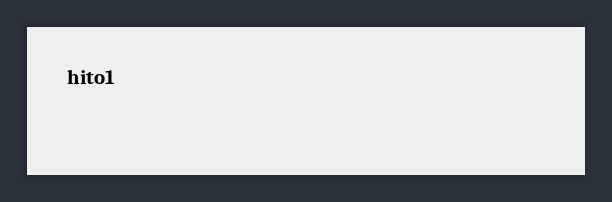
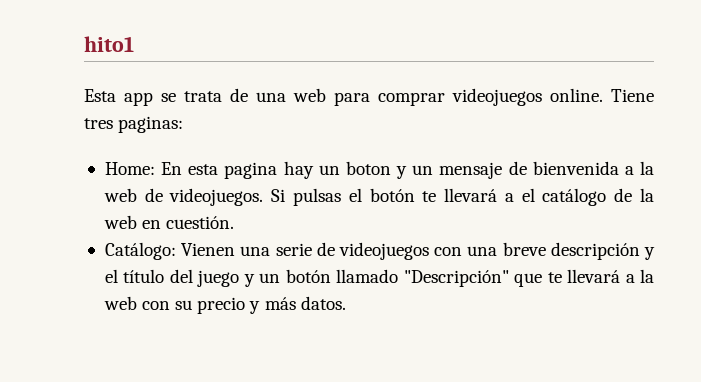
+ Esta app se trata de una web para comprar videojuegos online. Tiene tres paginas:
+ Home: En esta pagina hay un boton y un mensaje de bienvenida a la web de videojuegos. Si pulsas el botón te llevará a el catálogo de la web en cuestión.
+ Catálogo: Vienen una serie de videojuegos con una breve descripción y el título del juego y un botón llamado "Descripción" que te llevará a la web con su precio y más datos.

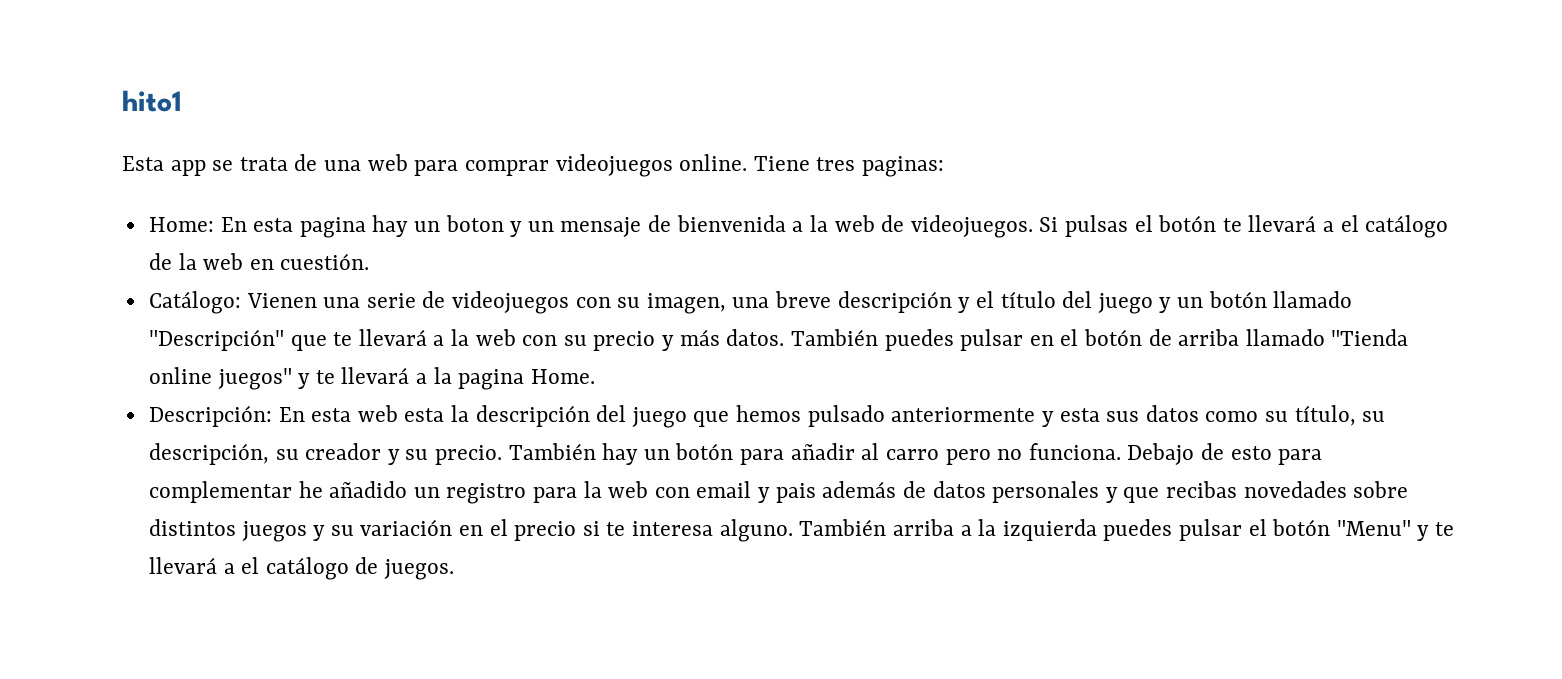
- Catálogo: Vienen una serie de videojuegos con una breve descripción y el título del juego y un botón llamado "Descripción" que te llevará a la web con su precio y más datos.
+ Catálogo: Vienen una serie de videojuegos con su imagen, una breve descripción y el título del juego y un botón llamado "Descripción" que te llevará a la web con su precio y más datos.
+ También puedes pulsar en el botón de arriba llamado "Tienda online juegos" y te llevará a la pagina Home.
+ Descripción: En esta web esta la descripción del juego que hemos pulsado anteriormente y esta sus datos como su título, su descripción, su creador y su precio. También hay un botón para añadir al carro pero no funciona. Debajo de esto para complementar he añadido un registro para la web con email y pais además de datos personales y que recibas novedades sobre distintos juegos y su variación en el precio si te interesa alguno. También arriba a la izquierda puedes pulsar el botón "Menu" y te llevará a el catálogo de juegos.

